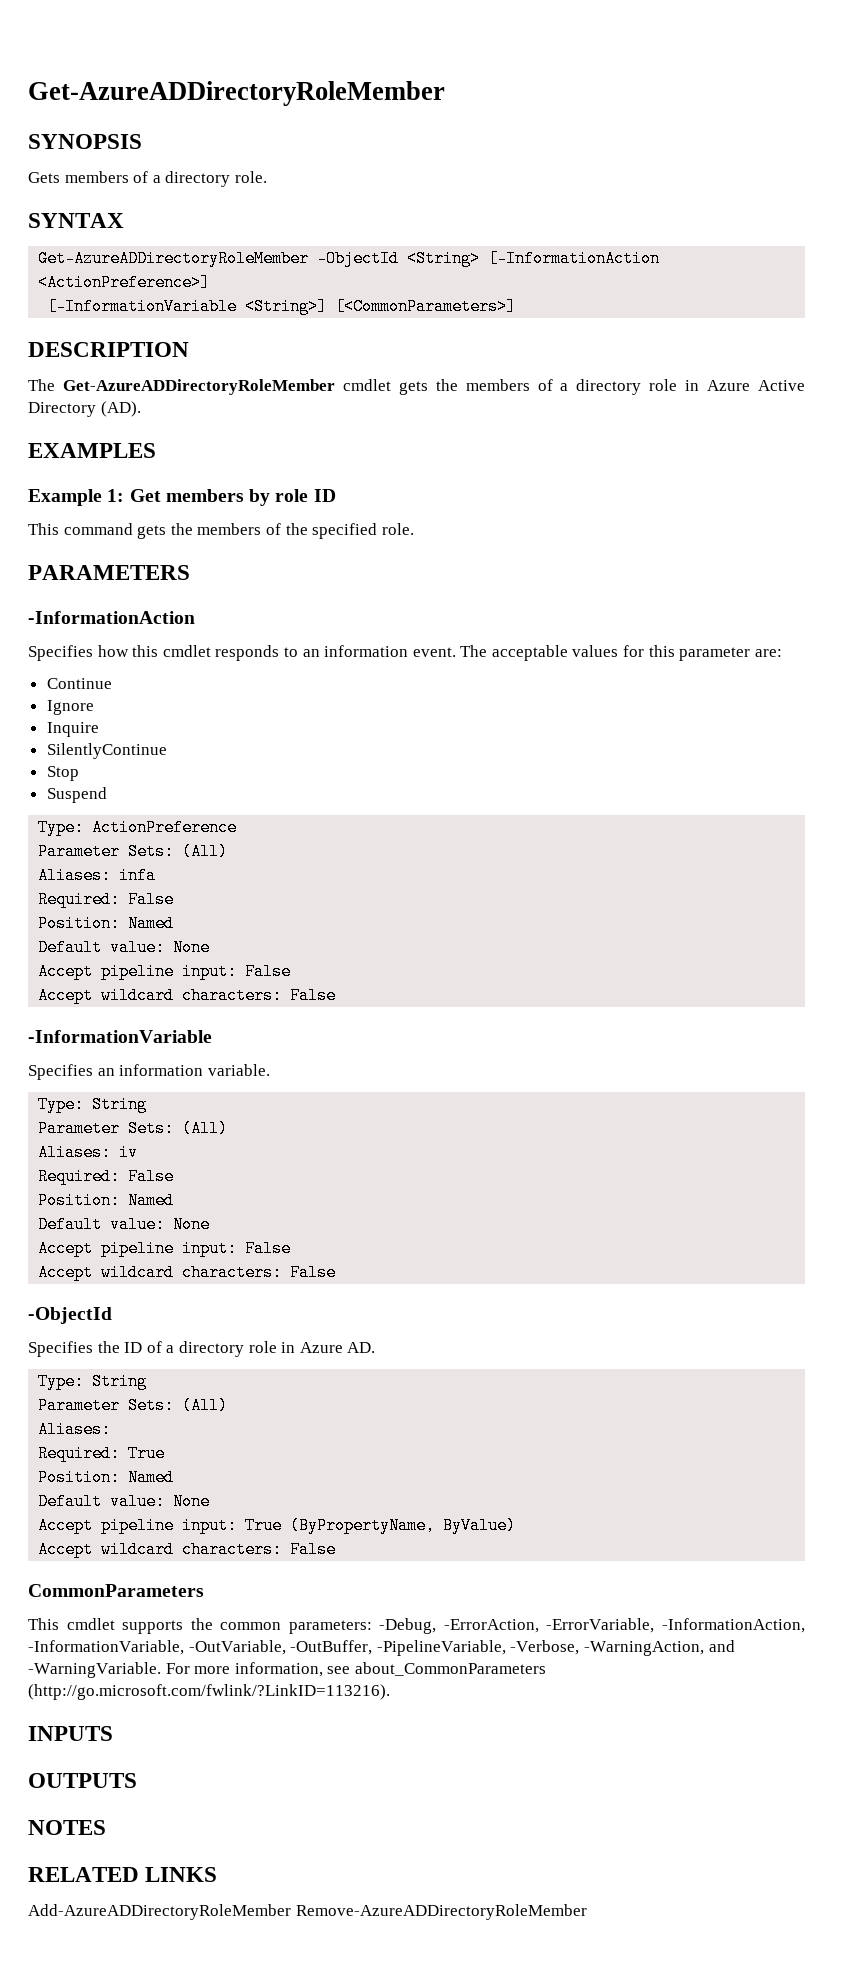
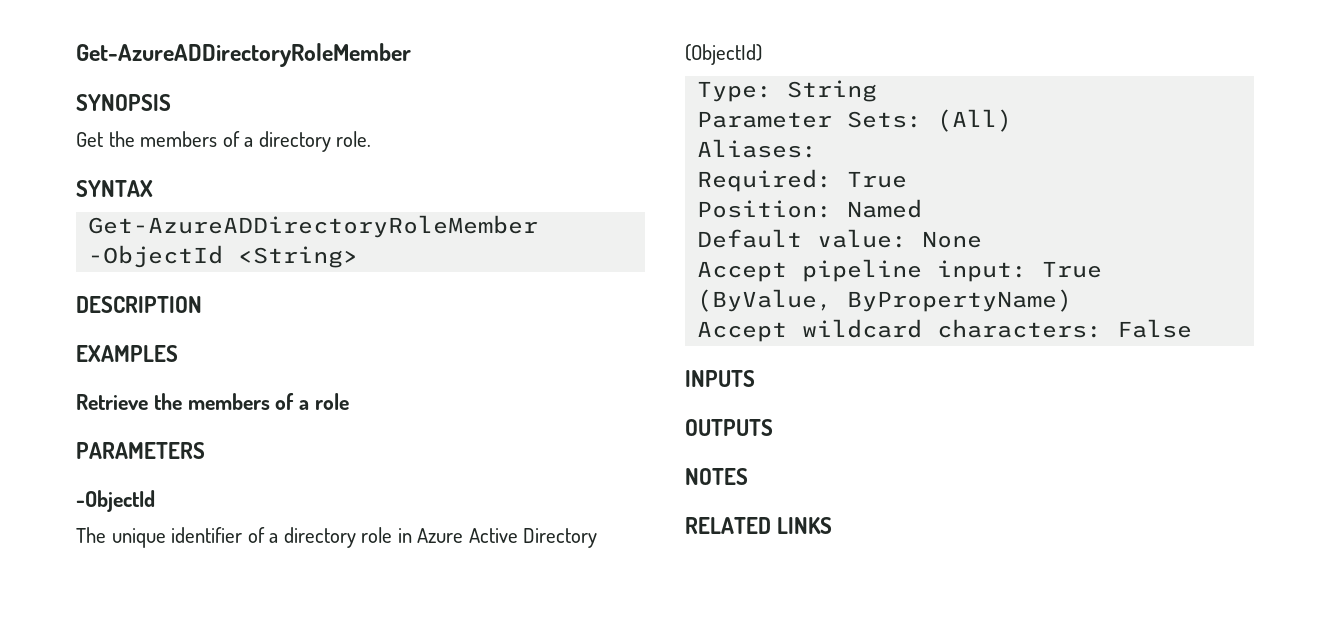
- Gets members of a directory role.
+ Get the members of a directory role.
- Get-AzureADDirectoryRoleMember -ObjectId <String> [-InformationAction <ActionPreference>]
- [-InformationVariable <String>] [<CommonParameters>]
+ Get-AzureADDirectoryRoleMember -ObjectId <String>
  DESCRIPTION
- The Get-AzureADDirectoryRoleMember cmdlet gets the members of a directory role in Azure Active Directory (AD).
  EXAMPLES
- Example 1: Get members by role ID
- This command gets the members of the specified role.
+ Retrieve the members of a role
  PARAMETERS
- -InformationAction
- Specifies how this cmdlet responds to an information event. The acceptable values for this parameter are:
- Continue
- Ignore
- Inquire
- SilentlyContinue
- Stop
- Suspend
- Type: ActionPreference
- Parameter Sets: (All)
- Aliases: infa
- Required: False
- Position: Named
- Default value: None
- Accept pipeline input: False
- Accept wildcard characters: False
- -InformationVariable
- Specifies an information variable.
- Type: String
- Parameter Sets: (All)
- Aliases: iv
- Required: False
- Position: Named
- Default value: None
- Accept pipeline input: False
- Accept wildcard characters: False
  -ObjectId
- Specifies the ID of a directory role in Azure AD.
+ The unique identifier of a directory role in Azure Active Directory (ObjectId)
- Accept pipeline input: True (ByPropertyName, ByValue)
+ Accept pipeline input: True (ByValue, ByPropertyName)
  Accept wildcard characters: False
- CommonParameters
- This cmdlet supports the common parameters: -Debug, -ErrorAction, -ErrorVariable, -InformationAction, -InformationVariable, -OutVariable, -OutBuffer, -PipelineVariable, -Verbose, -WarningAction, and -WarningVariable. For more information, see about_CommonParameters (http://go.microsoft.com/fwlink/?LinkID=113216).
- Add-AzureADDirectoryRoleMember Remove-AzureADDirectoryRoleMember

